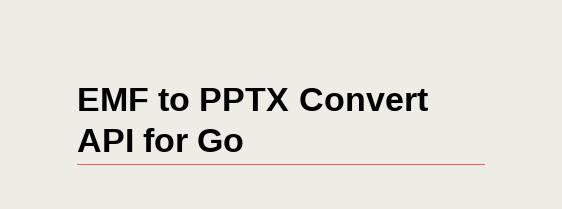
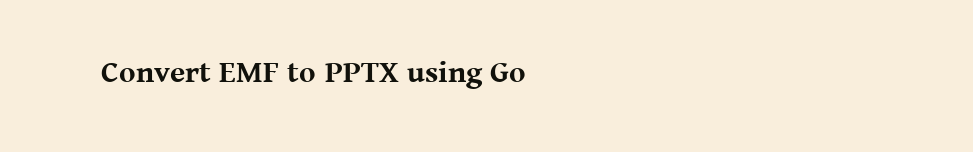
- EMF to PPTX Convert API for Go
+ Convert EMF to PPTX using Go

